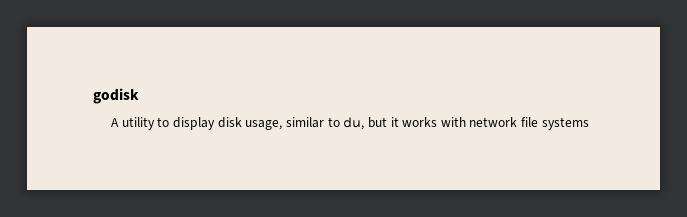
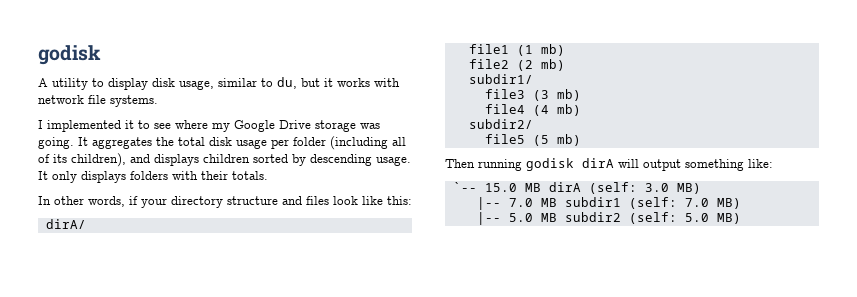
- A utility to display disk usage, similar to du, but it works with network file systems
+ A utility to display disk usage, similar to du, but it works with network file systems.
+ I implemented it to see where my Google Drive storage was going. It aggregates the total disk usage per folder (including all of its children), and displays children sorted by descending usage. It only displays folders with their totals.
+ In other words, if your directory structure and files look like this:
+ dirA/
+ file1 (1 mb)
+ file2 (2 mb)
+ subdir1/
+ file3 (3 mb)
+ file4 (4 mb)
+ subdir2/
+ file5 (5 mb)
+ Then running godisk dirA will output something like:
+ `-- 15.0 MB dirA (self: 3.0 MB)
+ |-- 7.0 MB subdir1 (self: 7.0 MB)
+ |-- 5.0 MB subdir2 (self: 5.0 MB)

